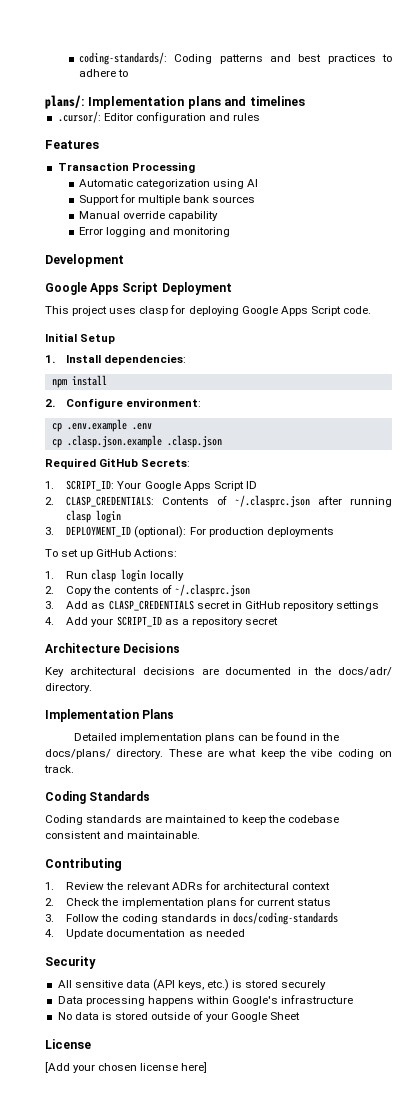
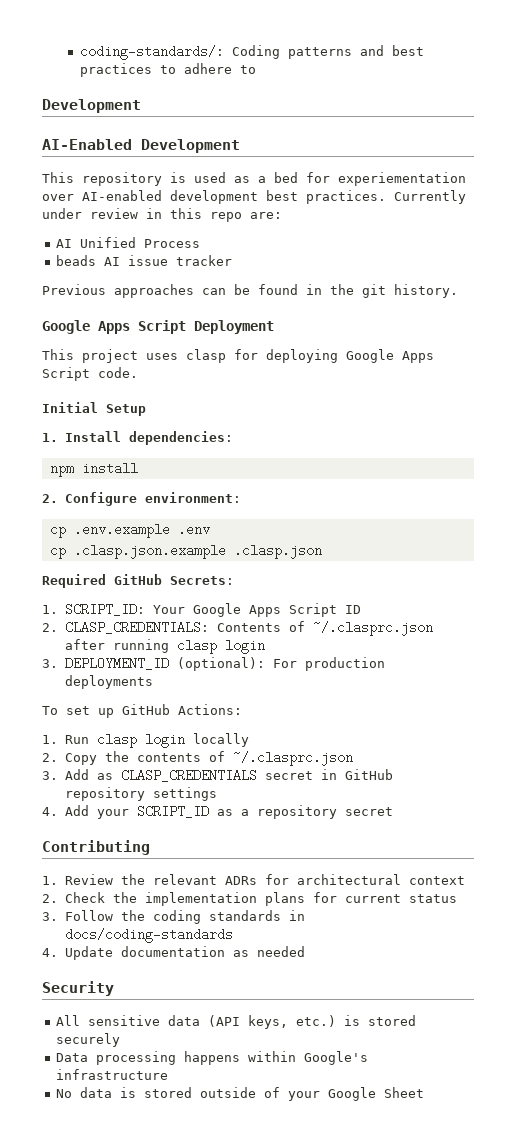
  coding-standards/: Coding patterns and best practices to adhere to
- plans/: Implementation plans and timelines
- .cursor/: Editor configuration and rules
- Features
- Transaction Processing
- Automatic categorization using AI
- Support for multiple bank sources
- Manual override capability
- Error logging and monitoring
  Development
+ AI-Enabled Development
+ This repository is used as a bed for experiementation over AI-enabled development best practices. Currently under review in this repo are:
+ AI Unified Process
+ beads AI issue tracker
+ Previous approaches can be found in the git history.
- Architecture Decisions
- Key architectural decisions are documented in the docs/adr/ directory.
- Implementation Plans
- Detailed implementation plans can be found in the docs/plans/ directory. These are what keep the vibe coding on track.
- Coding Standards
- Coding standards are maintained to keep the codebase consistent and maintainable.
- License
- [Add your chosen license here]

